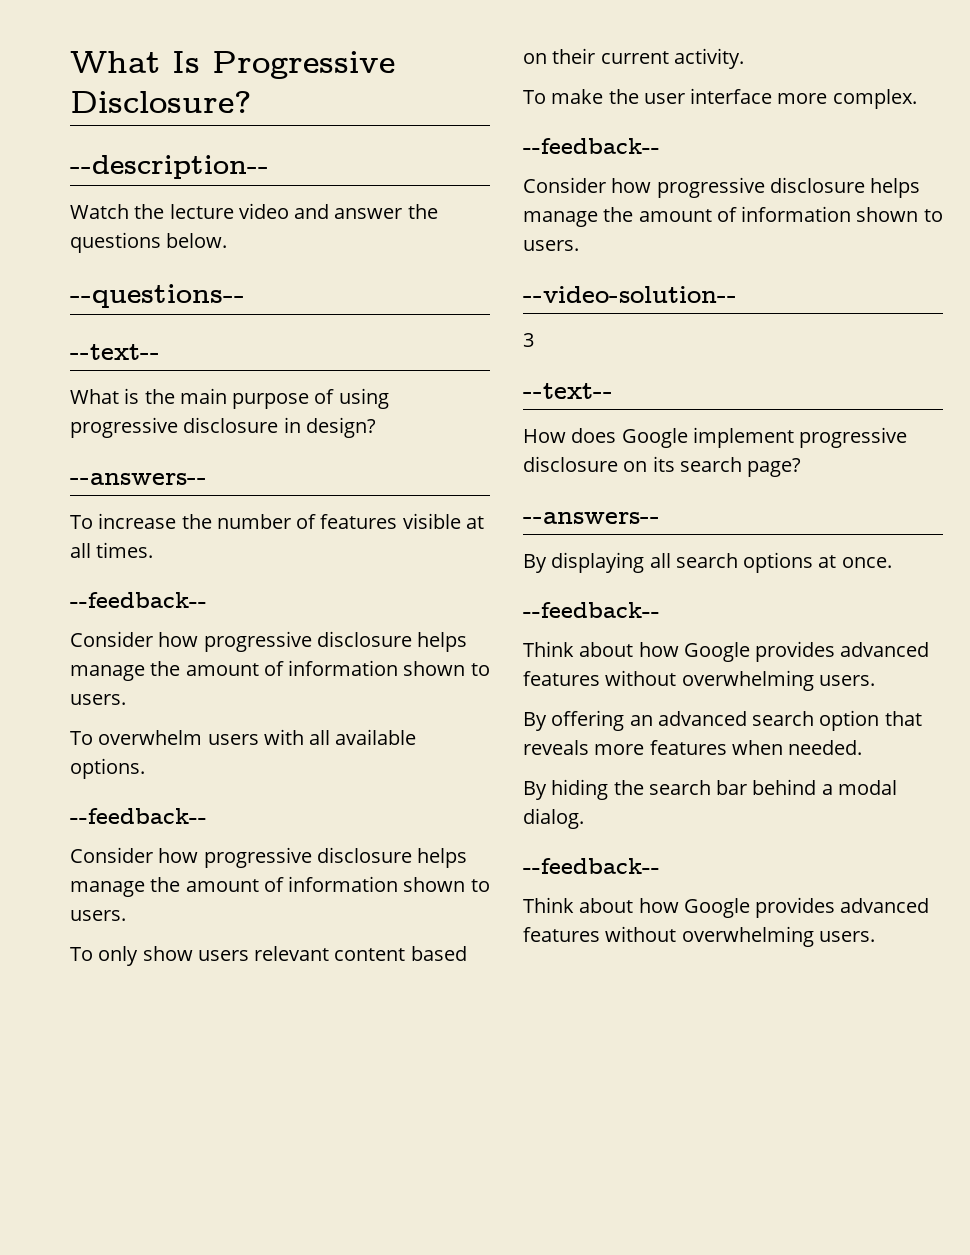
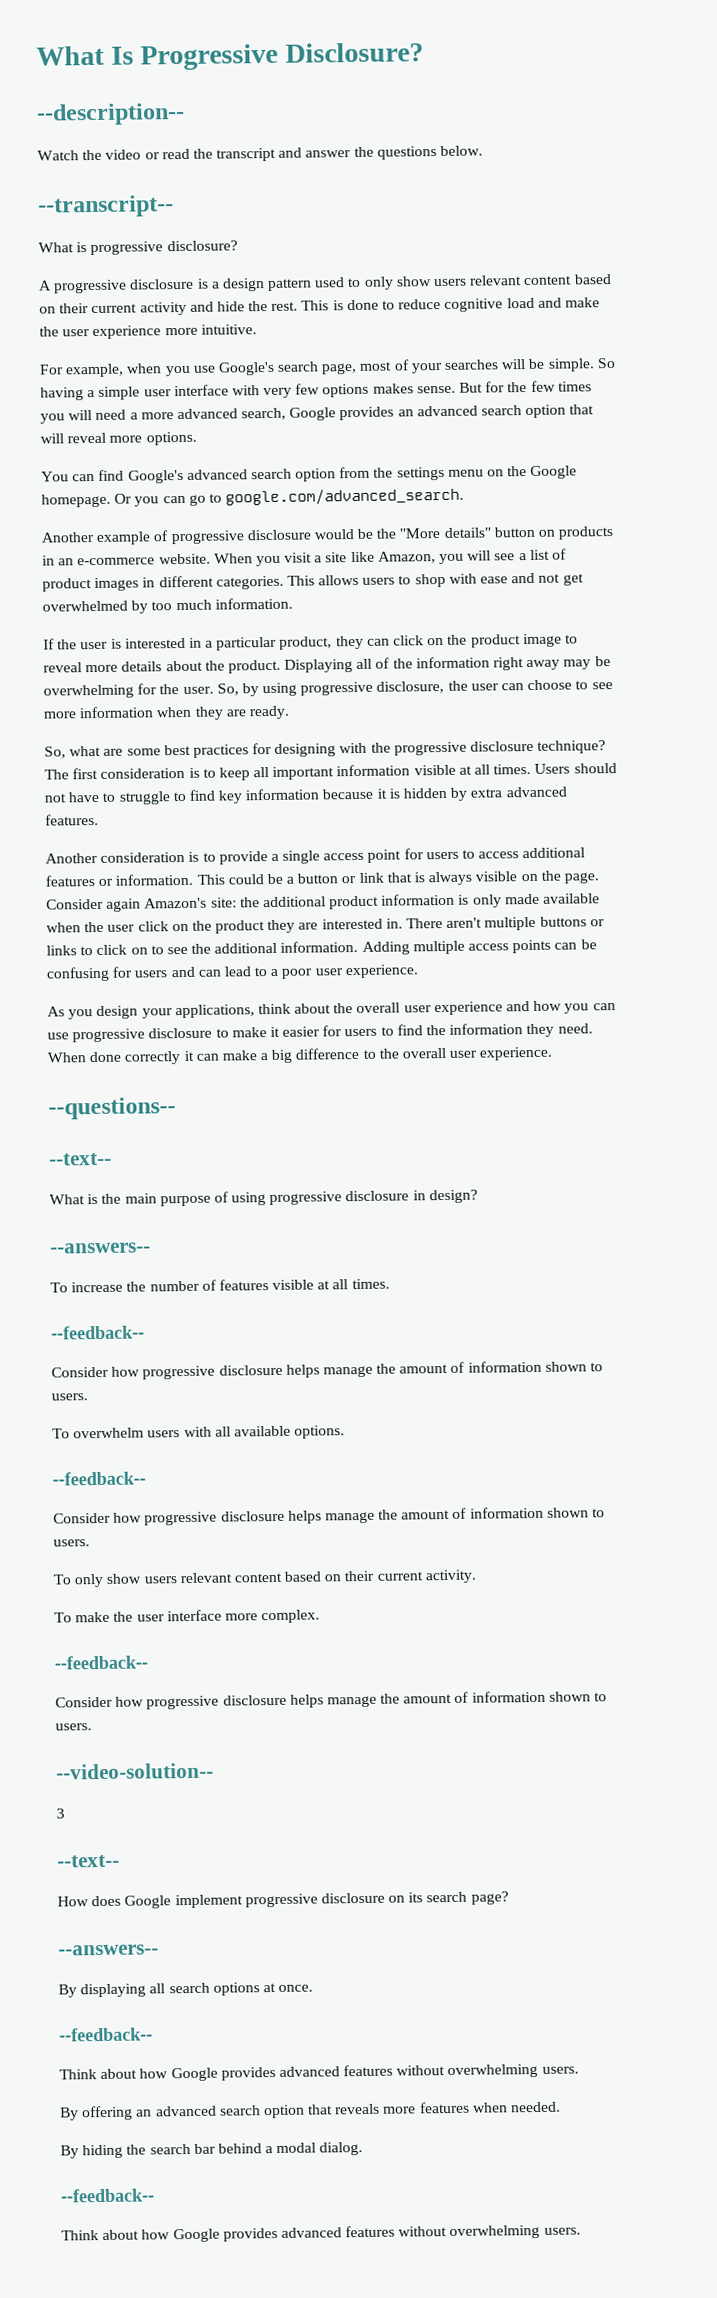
- Watch the lecture video and answer the questions below.
+ Watch the video or read the transcript and answer the questions below.
+ --transcript--
+ What is progressive disclosure?
+ A progressive disclosure is a design pattern used to only show users relevant content based on their current activity and hide the rest. This is done to reduce cognitive load and make the user experience more intuitive.
+ For example, when you use Google's search page, most of your searches will be simple. So having a simple user interface with very few options makes sense. But for the few times you will need a more advanced search, Google provides an advanced search option that will reveal more options.
+ You can find Google's advanced search option from the settings menu on the Google homepage. Or you can go to google.com/advanced_search.
+ Another example of progressive disclosure would be the "More details" button on products in an e-commerce website. When you visit a site like Amazon, you will see a list of product images in different categories. This allows users to shop with ease and not get overwhelmed by too much information.
+ If the user is interested in a particular product, they can click on the product image to reveal more details about the product. Displaying all of the information right away may be overwhelming for the user. So, by using progressive disclosure, the user can choose to see more information when they are ready.
+ So, what are some best practices for designing with the progressive disclosure technique? The first consideration is to keep all important information visible at all times. Users should not have to struggle to find key information because it is hidden by extra advanced features.
+ Another consideration is to provide a single access point for users to access additional features or information. This could be a button or link that is always visible on the page. Consider again Amazon's site: the additional product information is only made available when the user click on the product they are interested in. There aren't multiple buttons or links to click on to see the additional information. Adding multiple access points can be confusing for users and can lead to a poor user experience.
+ As you design your applications, think about the overall user experience and how you can use progressive disclosure to make it easier for users to find the information they need. When done correctly it can make a big difference to the overall user experience.

